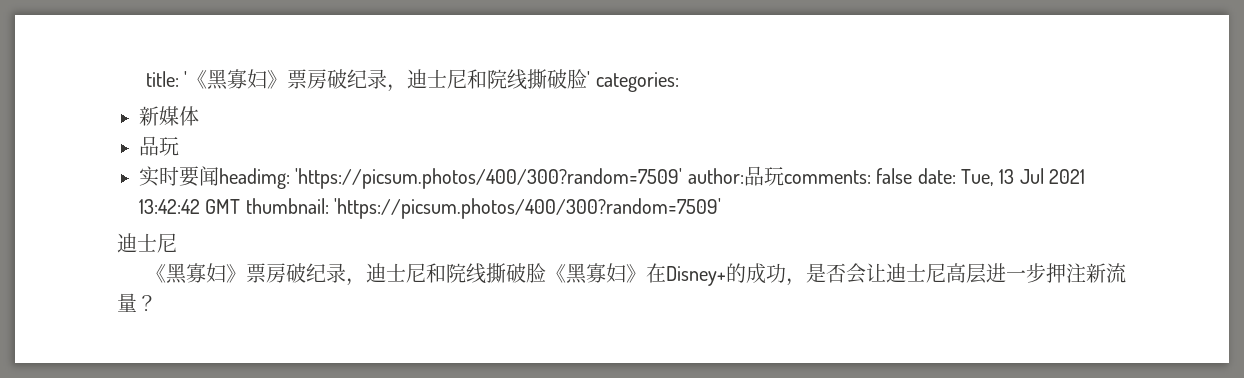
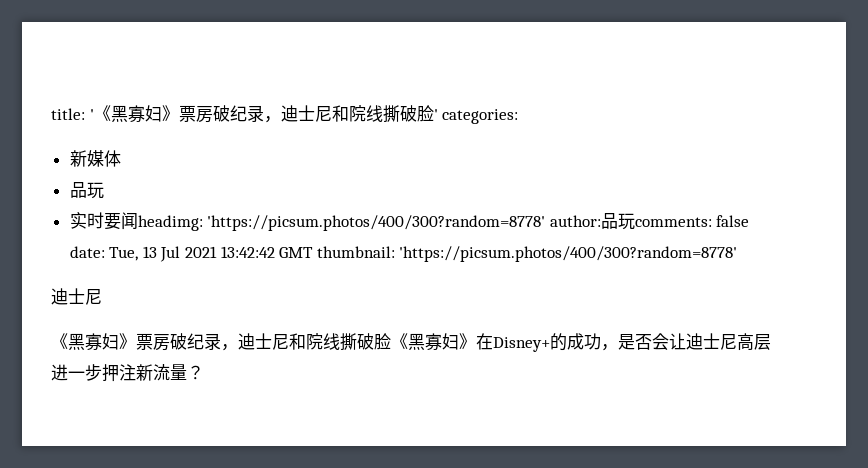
- 实时要闻headimg: 'https://picsum.photos/400/300?random=7509' author:品玩comments: false date: Tue, 13 Jul 2021 13:42:42 GMT thumbnail: 'https://picsum.photos/400/300?random=7509'
+ 实时要闻headimg: 'https://picsum.photos/400/300?random=8778' author:品玩comments: false date: Tue, 13 Jul 2021 13:42:42 GMT thumbnail: 'https://picsum.photos/400/300?random=8778'

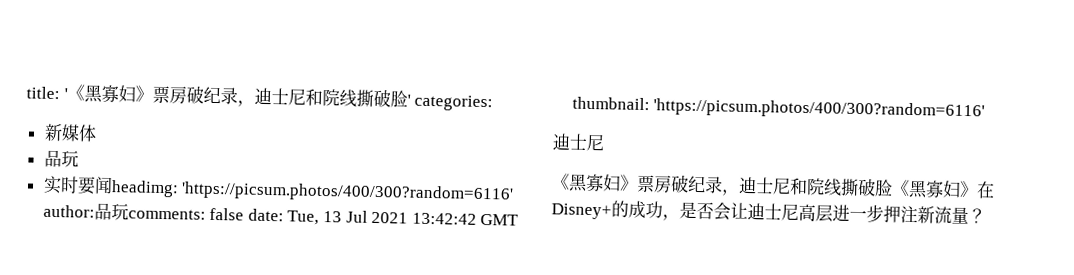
- 实时要闻headimg: 'https://picsum.photos/400/300?random=8778' author:品玩comments: false date: Tue, 13 Jul 2021 13:42:42 GMT thumbnail: 'https://picsum.photos/400/300?random=8778'
+ 实时要闻headimg: 'https://picsum.photos/400/300?random=6116' author:品玩comments: false date: Tue, 13 Jul 2021 13:42:42 GMT thumbnail: 'https://picsum.photos/400/300?random=6116'

